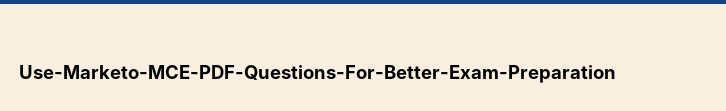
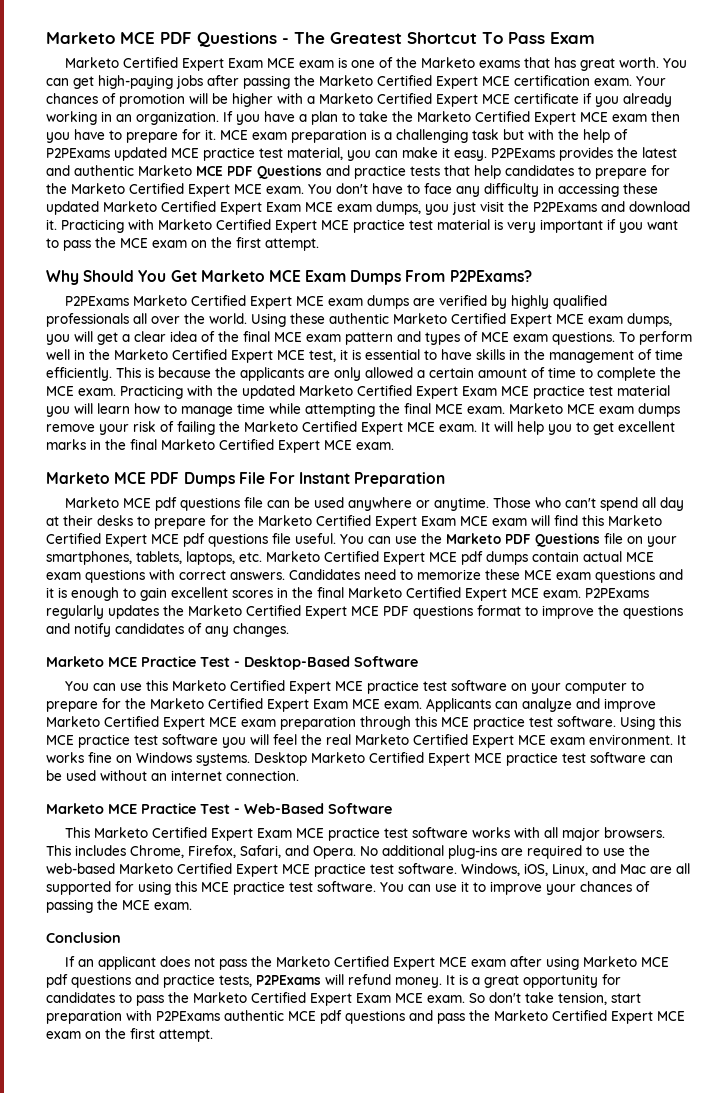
- Use-Marketo-MCE-PDF-Questions-For-Better-Exam-Preparation
+ Marketo MCE PDF Questions - The Greatest Shortcut To Pass Exam
+ Marketo Certified Expert Exam MCE exam is one of the Marketo exams that has great worth. You can get high-paying jobs after passing the Marketo Certified Expert MCE certification exam. Your chances of promotion will be higher with a Marketo Certified Expert MCE certificate if you already working in an organization. If you have a plan to take the Marketo Certified Expert MCE exam then you have to prepare for it. MCE exam preparation is a challenging task but with the help of P2PExams updated MCE practice test material, you can make it easy. P2PExams provides the latest and authentic Marketo MCE PDF Questions and practice tests that help candidates to prepare for the Marketo Certified Expert MCE exam. You don't have to face any difficulty in accessing these updated Marketo Certified Expert Exam MCE exam dumps, you just visit the P2PExams and download it. Practicing with Marketo Certified Expert MCE practice test material is very important if you want to pass the MCE exam on the first attempt.
+ Why Should You Get Marketo MCE Exam Dumps From P2PExams?
+ P2PExams Marketo Certified Expert MCE exam dumps are verified by highly qualified professionals all over the world. Using these authentic Marketo Certified Expert MCE exam dumps, you will get a clear idea of the final MCE exam pattern and types of MCE exam questions. To perform well in the Marketo Certified Expert MCE test, it is essential to have skills in the management of time efficiently. This is because the applicants are only allowed a certain amount of time to complete the MCE exam. Practicing with the updated Marketo Certified Expert Exam MCE practice test material you will learn how to manage time while attempting the final MCE exam. Marketo MCE exam dumps remove your risk of failing the Marketo Certified Expert MCE exam. It will help you to get excellent marks in the final Marketo Certified Expert MCE exam.
+ Marketo MCE PDF Dumps File For Instant Preparation
+ Marketo MCE pdf questions file can be used anywhere or anytime. Those who can't spend all day at their desks to prepare for the Marketo Certified Expert Exam MCE exam will find this Marketo Certified Expert MCE pdf questions file useful. You can use the Marketo PDF Questions file on your smartphones, tablets, laptops, etc. Marketo Certified Expert MCE pdf dumps contain actual MCE exam questions with correct answers. Candidates need to memorize these MCE exam questions and it is enough to gain excellent scores in the final Marketo Certified Expert MCE exam. P2PExams regularly updates the Marketo Certified Expert MCE PDF questions format to improve the questions and notify candidates of any changes.
+ Marketo MCE Practice Test - Desktop-Based Software
+ You can use this Marketo Certified Expert MCE practice test software on your computer to prepare for the Marketo Certified Expert Exam MCE exam. Applicants can analyze and improve Marketo Certified Expert MCE exam preparation through this MCE practice test software. Using this MCE practice test software you will feel the real Marketo Certified Expert MCE exam environment. It works fine on Windows systems. Desktop Marketo Certified Expert MCE practice test software can be used without an internet connection.
+ Marketo MCE Practice Test - Web-Based Software
+ This Marketo Certified Expert Exam MCE practice test software works with all major browsers. This includes Chrome, Firefox, Safari, and Opera. No additional plug-ins are required to use the web-based Marketo Certified Expert MCE practice test software. Windows, iOS, Linux, and Mac are all supported for using this MCE practice test software. You can use it to improve your chances of passing the MCE exam.
+ Conclusion
+ If an applicant does not pass the Marketo Certified Expert MCE exam after using Marketo MCE pdf questions and practice tests, P2PExams will refund money. It is a great opportunity for candidates to pass the Marketo Certified Expert Exam MCE exam. So don't take tension, start preparation with P2PExams authentic MCE pdf questions and pass the Marketo Certified Expert MCE exam on the first attempt.

